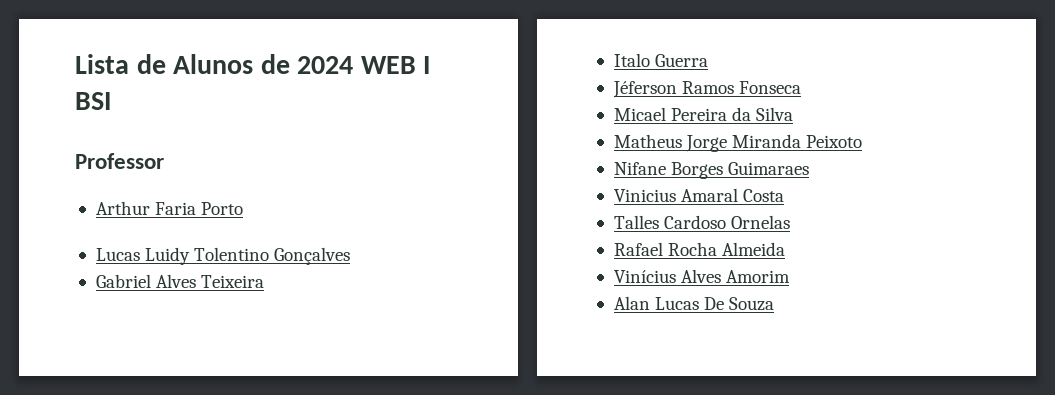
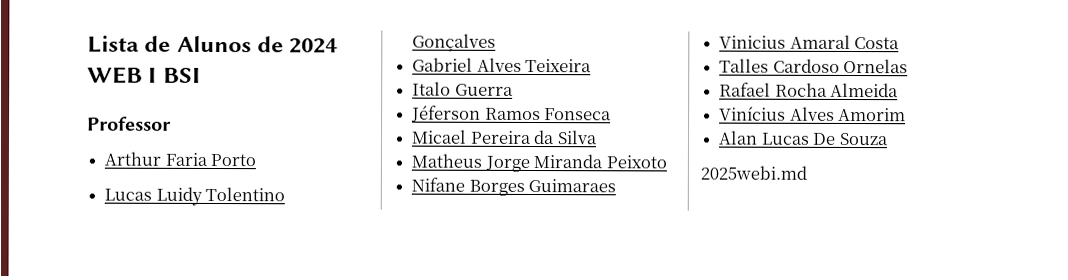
+ 2025webi.md

